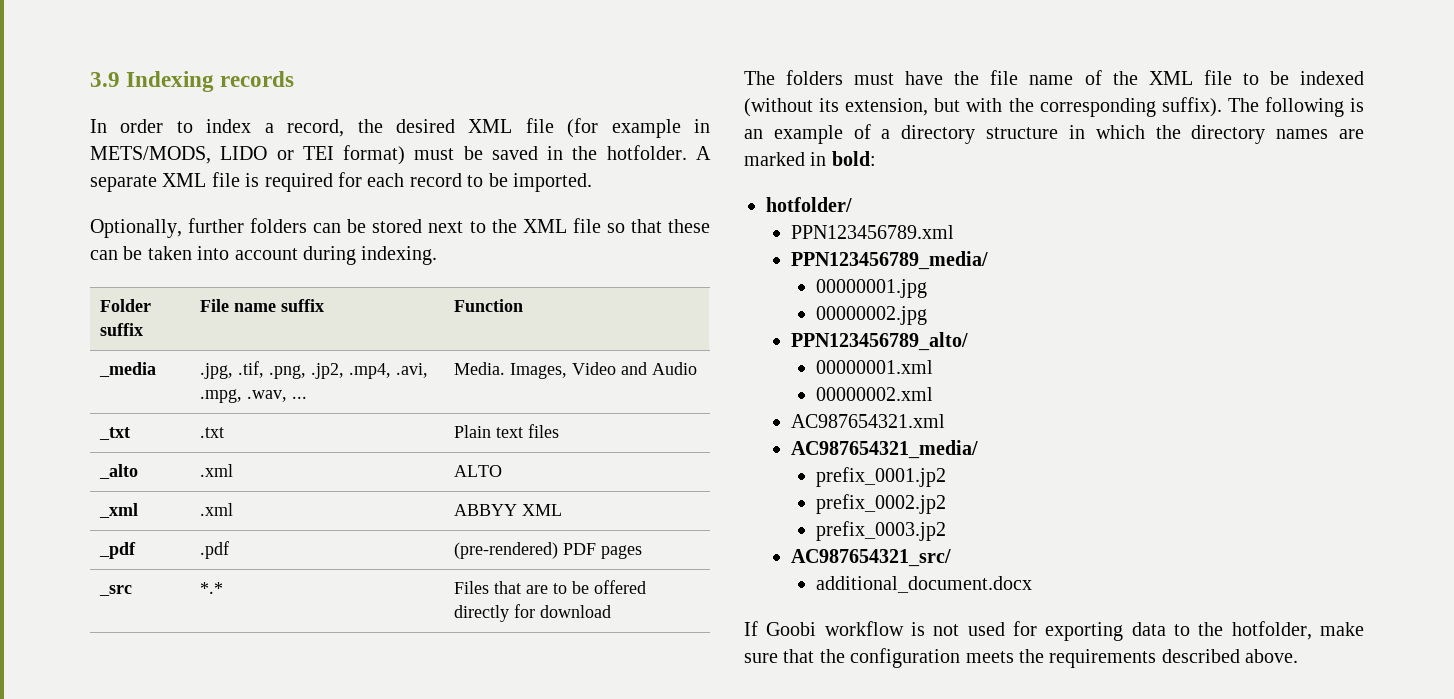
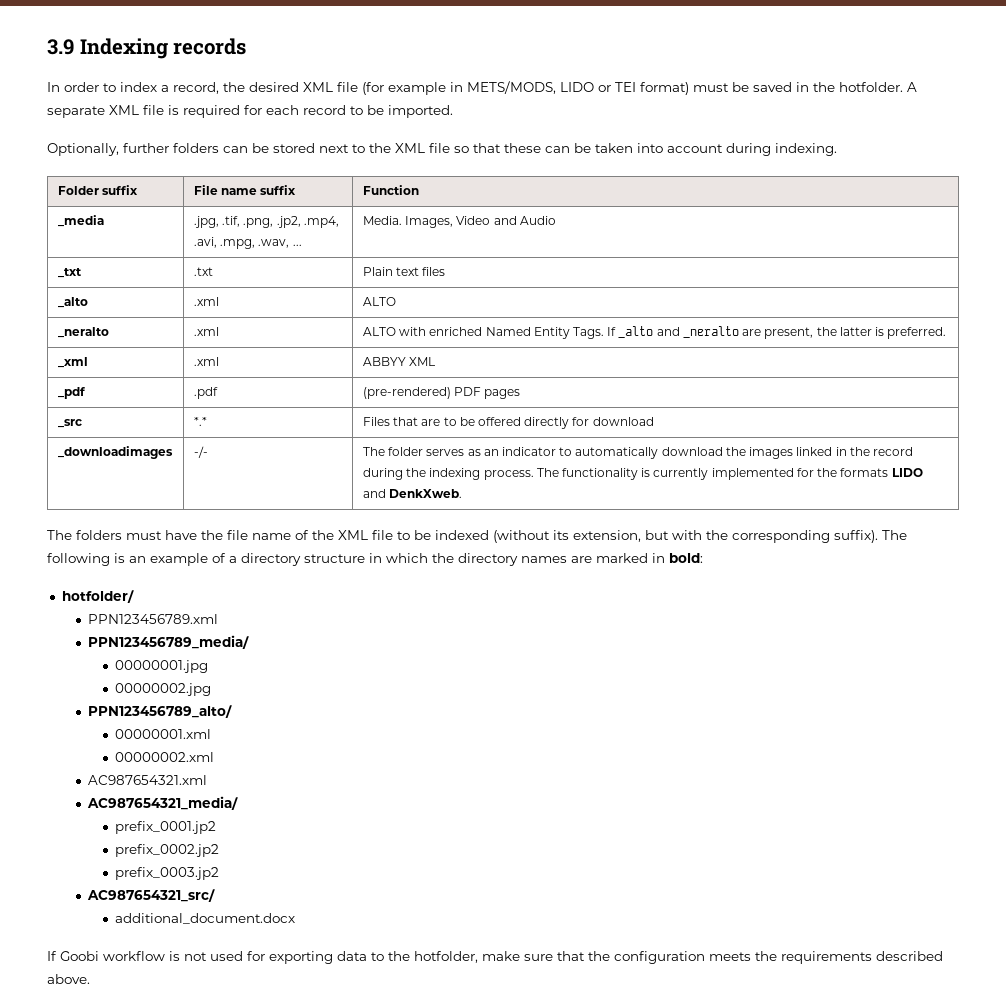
+ _neralto | .xml | ALTO with enriched Named Entity Tags. If _alto and _neralto are present, the latter is preferred.
+ _downloadimages | -/- | The folder serves as an indicator to automatically download the images linked in the record during the indexing process. The functionality is currently implemented for the formats LIDO and DenkXweb.

